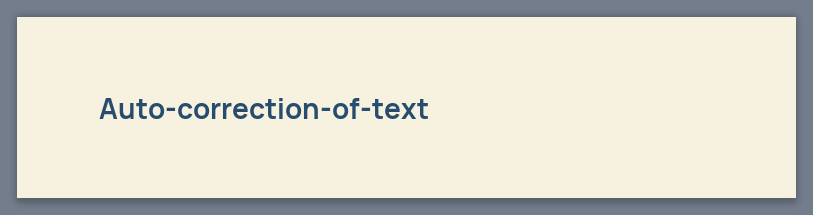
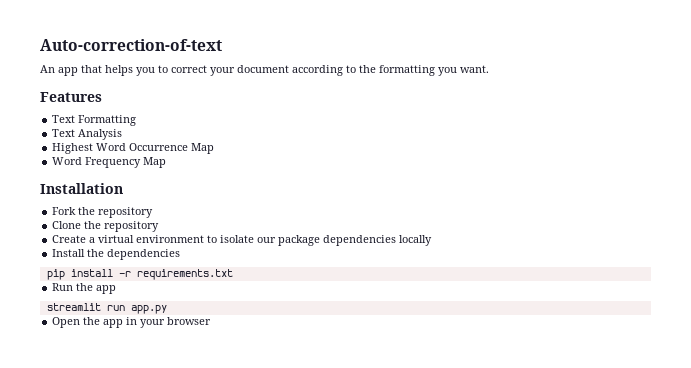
+ An app that helps you to correct your document according to the formatting you want.
+ Features
+ Text Formatting
+ Text Analysis
+ Highest Word Occurrence Map
+ Word Frequency Map
+ Installation
+ Fork the repository
+ Clone the repository
+ Create a virtual environment to isolate our package dependencies locally
+ Install the dependencies
+ pip install -r requirements.txt
+ Run the app
+ streamlit run app.py
+ Open the app in your browser

